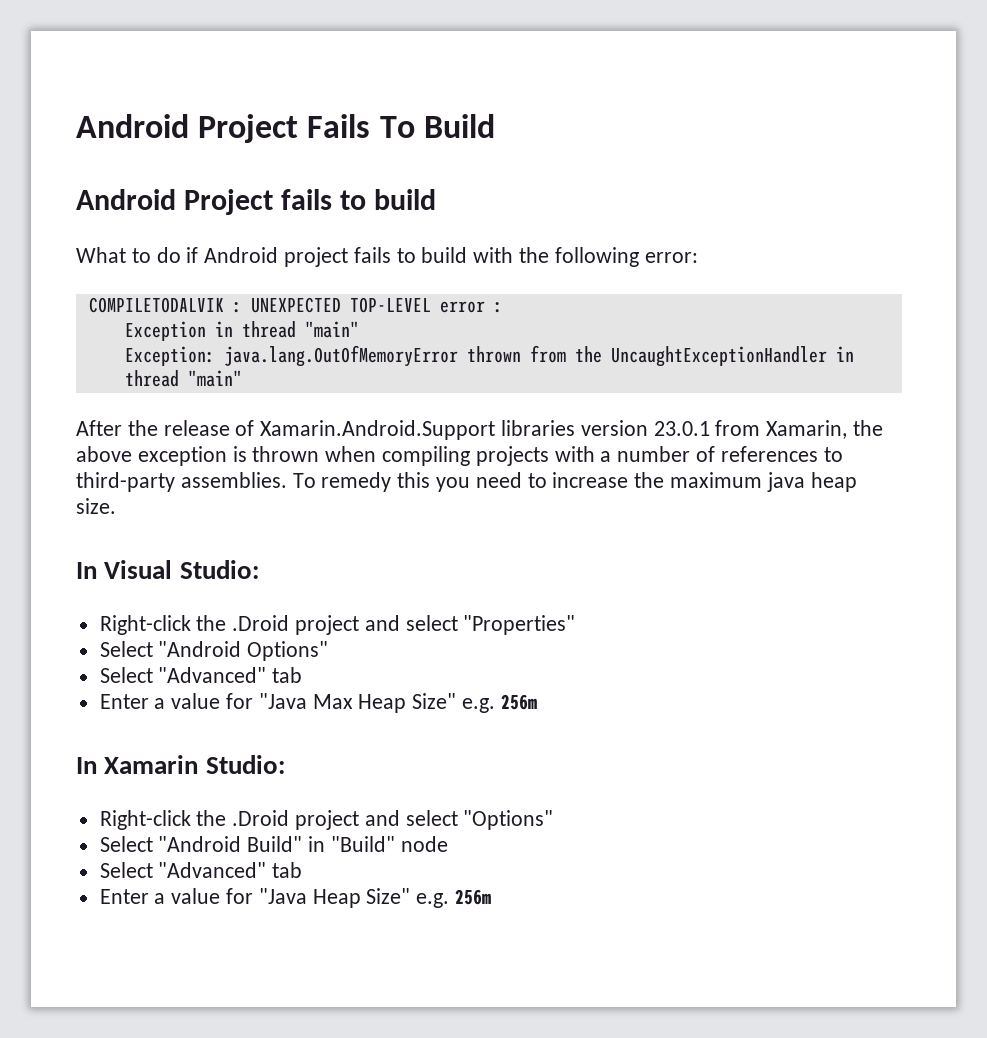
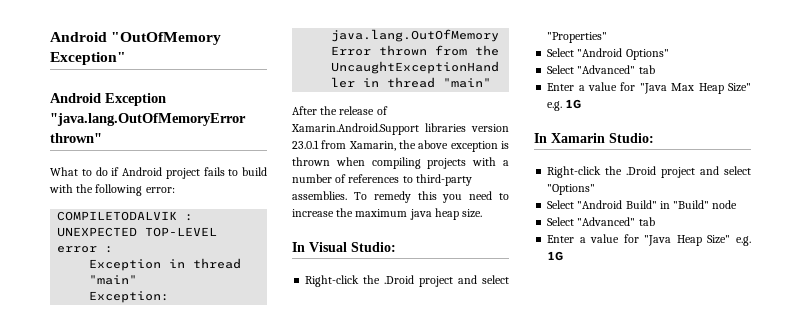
- Android Project Fails To Build
- Android Project fails to build
+ Android "OutOfMemory Exception"
+ Android Exception "java.lang.OutOfMemoryError thrown"
- Enter a value for "Java Max Heap Size" e.g. 256m
+ Enter a value for "Java Max Heap Size" e.g. 1G
- Enter a value for "Java Heap Size" e.g. 256m
+ Enter a value for "Java Heap Size" e.g. 1G

